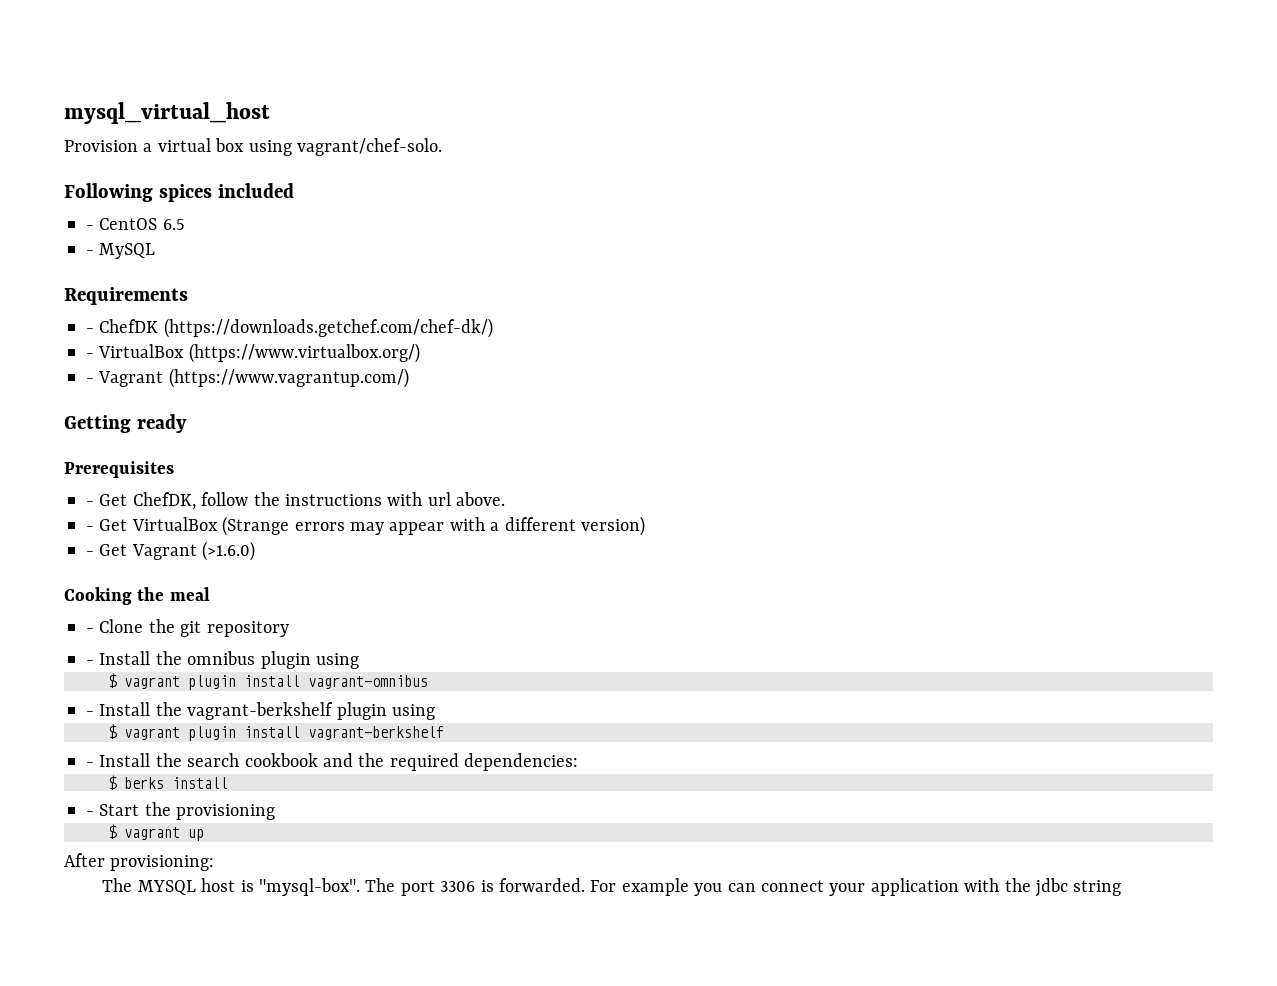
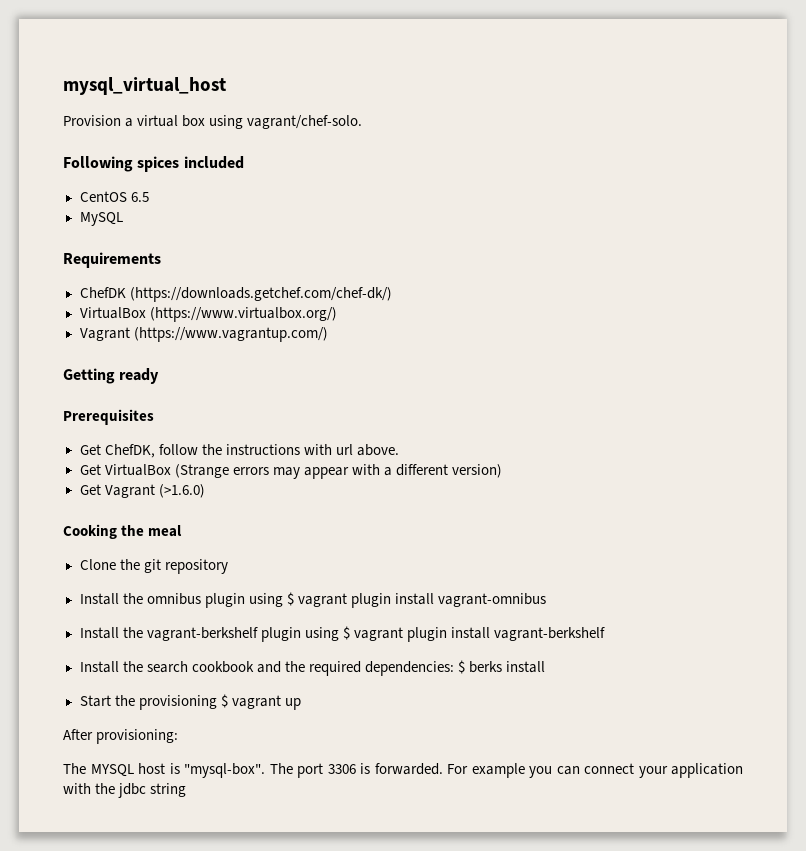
- - CentOS 6.5
+ CentOS 6.5
- - MySQL
+ MySQL
- - ChefDK (https://downloads.getchef.com/chef-dk/)
+ ChefDK (https://downloads.getchef.com/chef-dk/)
- - VirtualBox (https://www.virtualbox.org/)
+ VirtualBox (https://www.virtualbox.org/)
- - Vagrant (https://www.vagrantup.com/)
+ Vagrant (https://www.vagrantup.com/)
- - Get ChefDK, follow the instructions with url above.
+ Get ChefDK, follow the instructions with url above.
- - Get VirtualBox (Strange errors may appear with a different version)
+ Get VirtualBox (Strange errors may appear with a different version)
- - Get Vagrant (>1.6.0)
+ Get Vagrant (>1.6.0)
- - Clone the git repository
+ Clone the git repository
- - Install the omnibus plugin using
- $ vagrant plugin install vagrant-omnibus
+ Install the omnibus plugin using $ vagrant plugin install vagrant-omnibus
- - Install the vagrant-berkshelf plugin using
- $ vagrant plugin install vagrant-berkshelf
+ Install the vagrant-berkshelf plugin using $ vagrant plugin install vagrant-berkshelf
- - Install the search cookbook and the required dependencies:
- $ berks install
+ Install the search cookbook and the required dependencies: $ berks install
- - Start the provisioning
- $ vagrant up
+ Start the provisioning $ vagrant up

